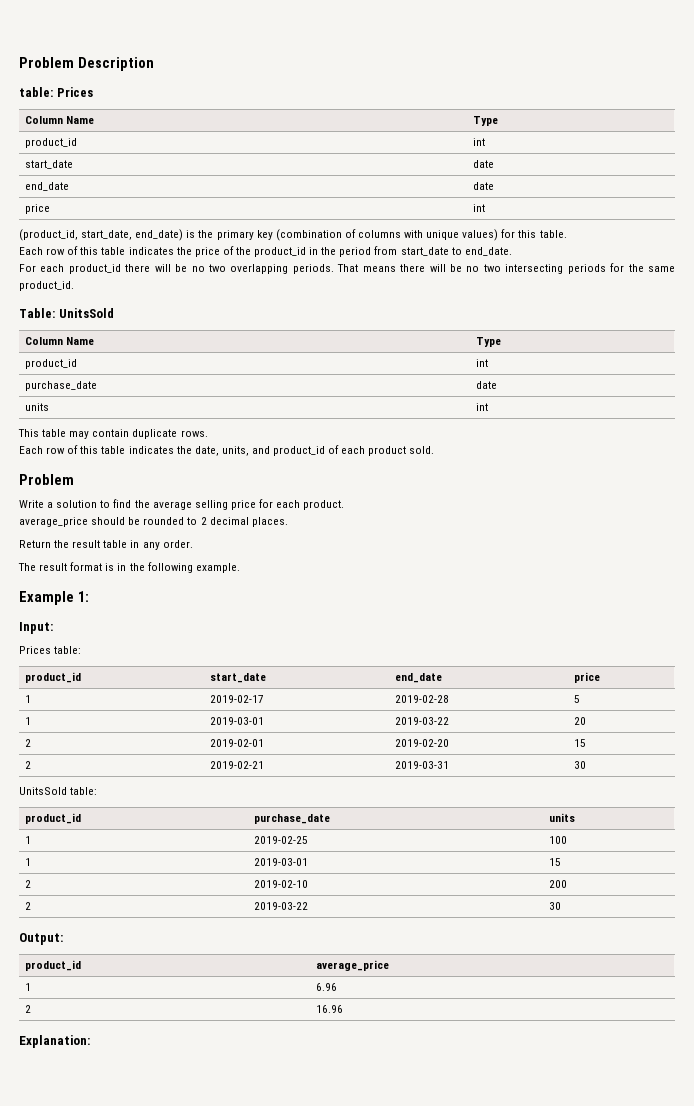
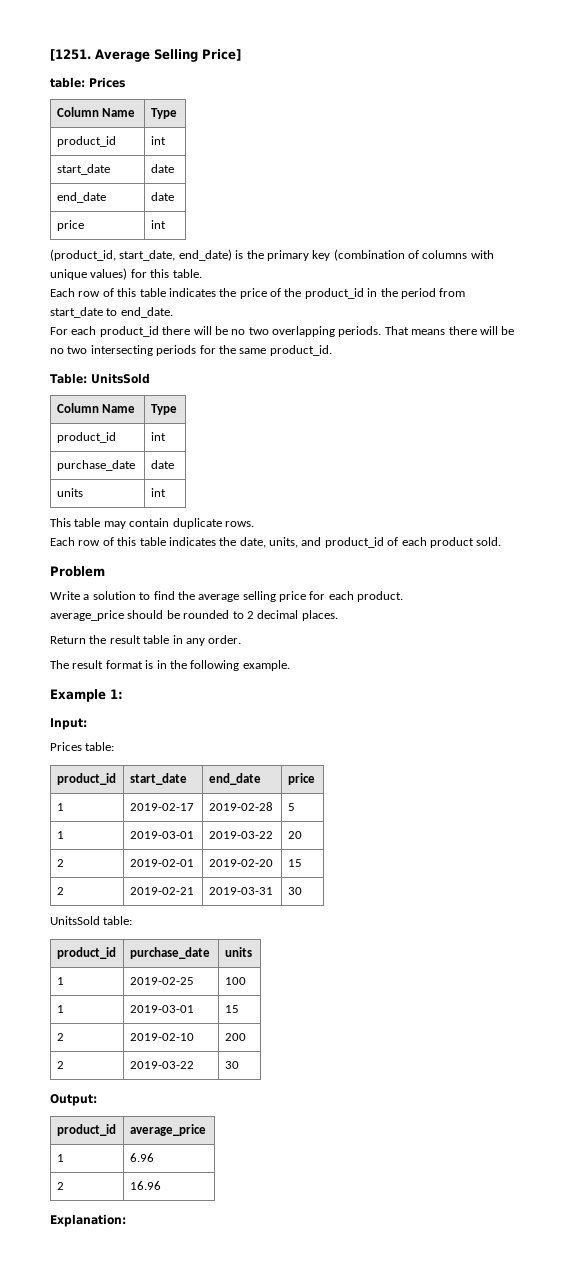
- Problem Description
+ [1251. Average Selling Price]

